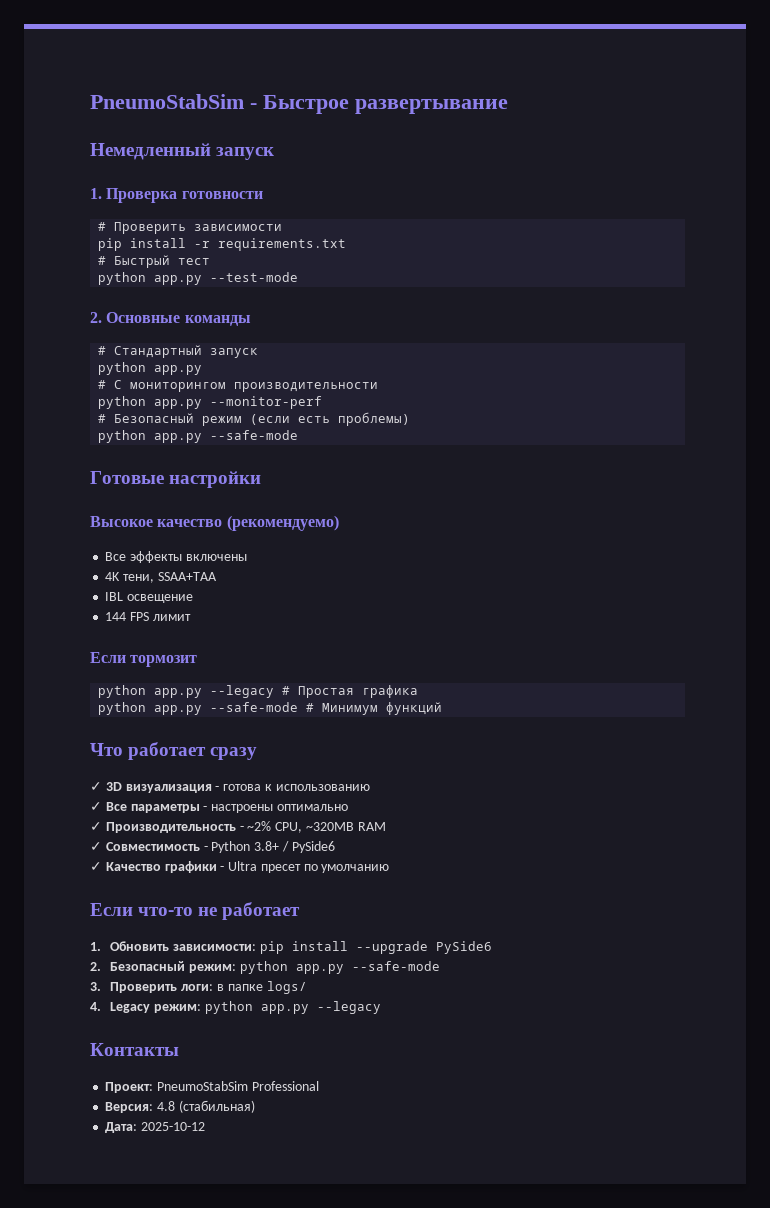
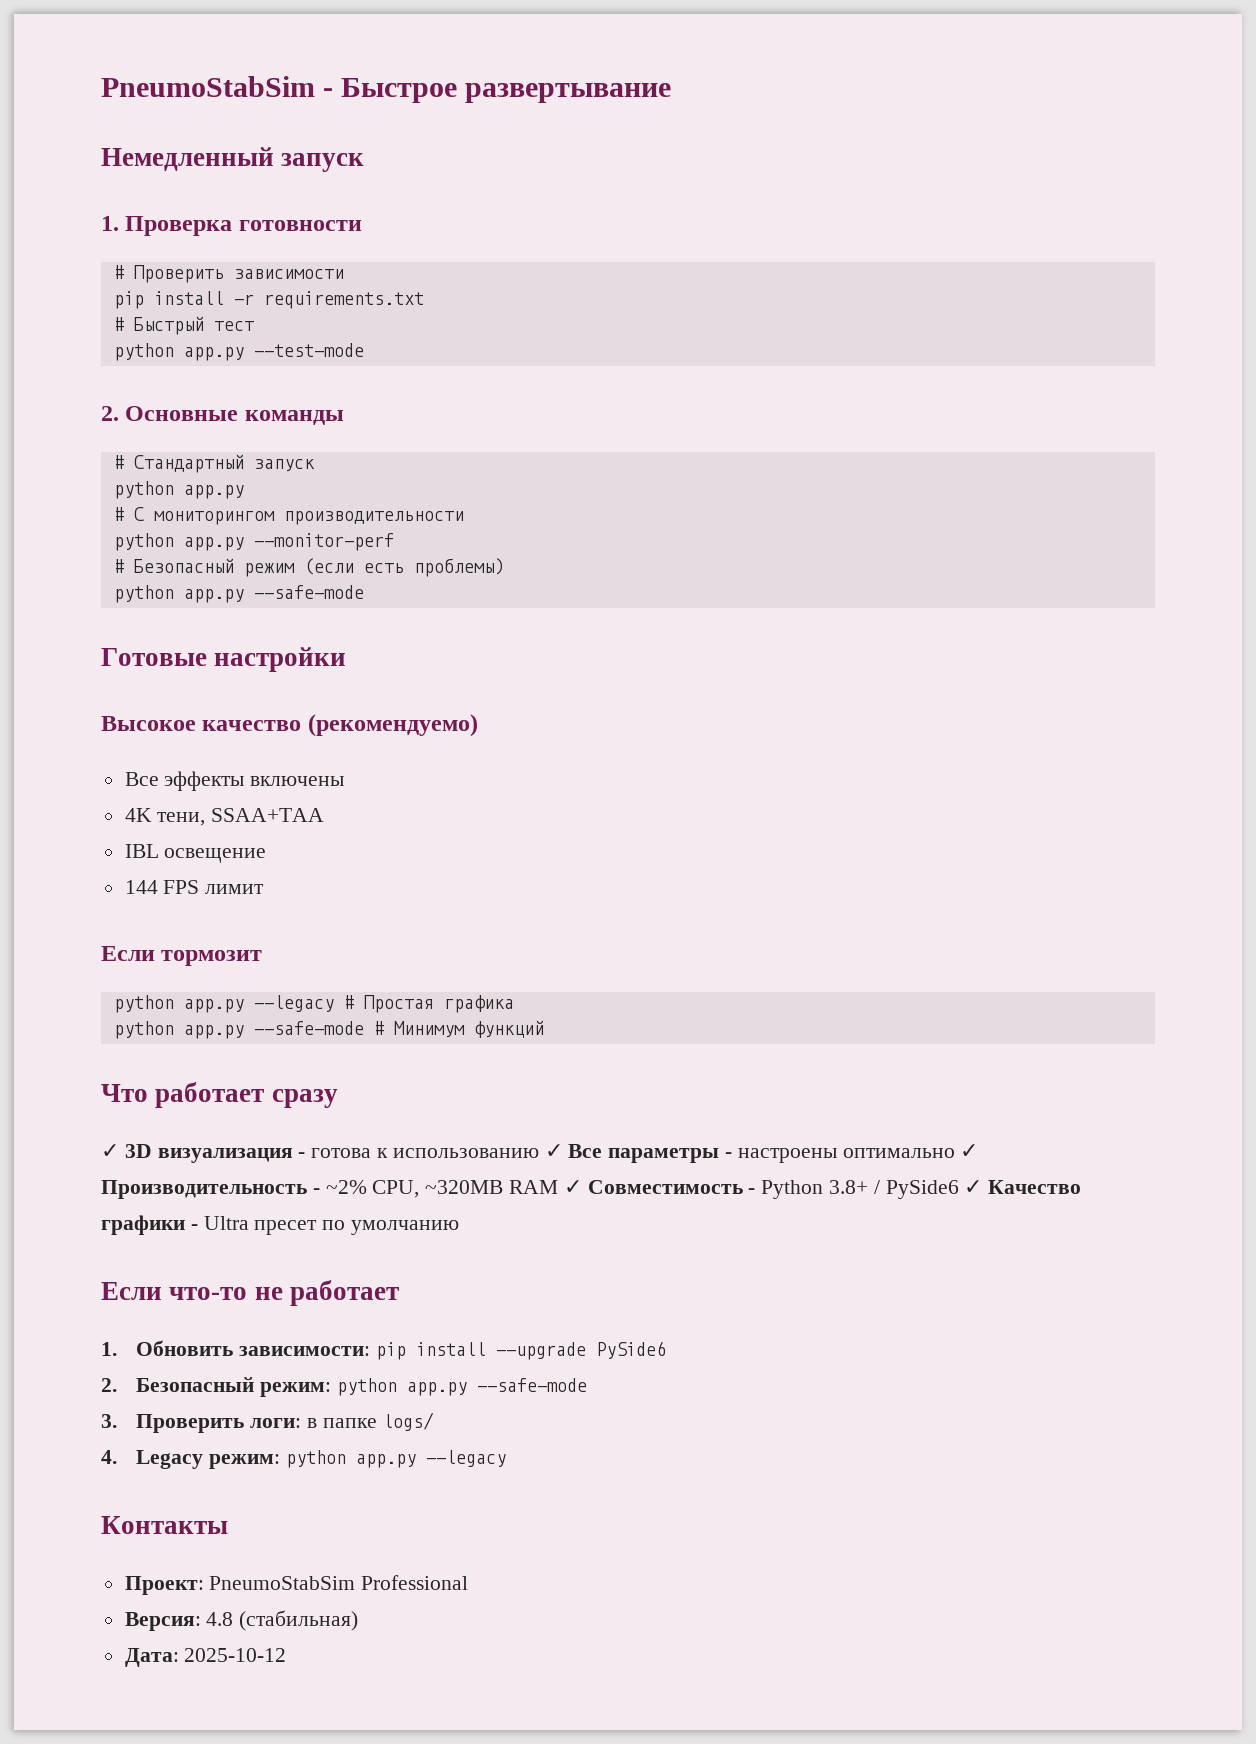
- ✓ 3D визуализация - готова к использованию
- ✓ Все параметры - настроены оптимально
- ✓ Производительность - ~2% CPU, ~320MB RAM
- ✓ Совместимость - Python 3.8+ / PySide6
- ✓ Качество графики - Ultra пресет по умолчанию
+ ✓ 3D визуализация - готова к использованию ✓ Все параметры - настроены оптимально ✓ Производительность - ~2% CPU, ~320MB RAM ✓ Совместимость - Python 3.8+ / PySide6 ✓ Качество графики - Ultra пресет по умолчанию

